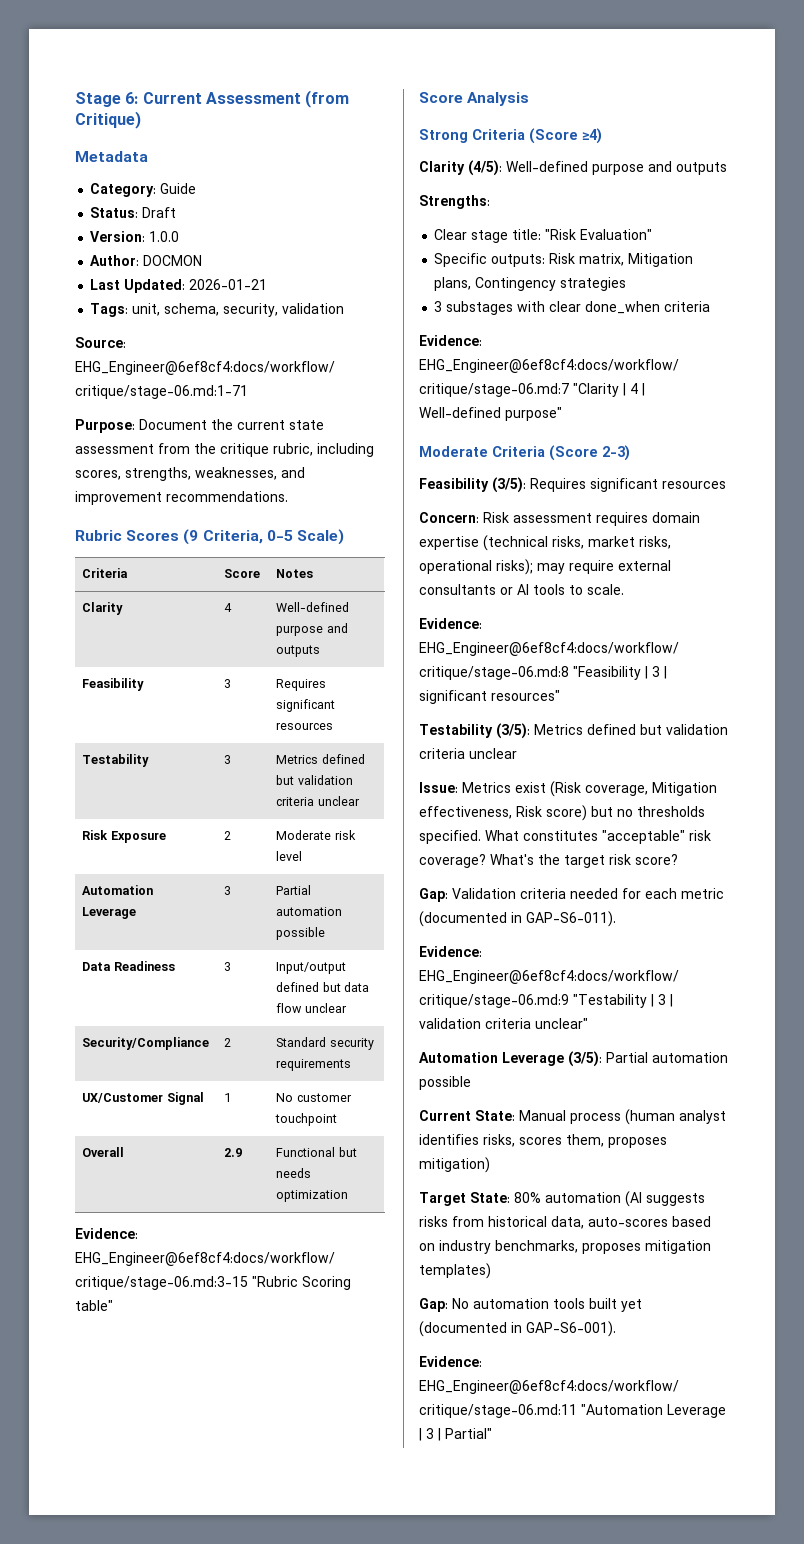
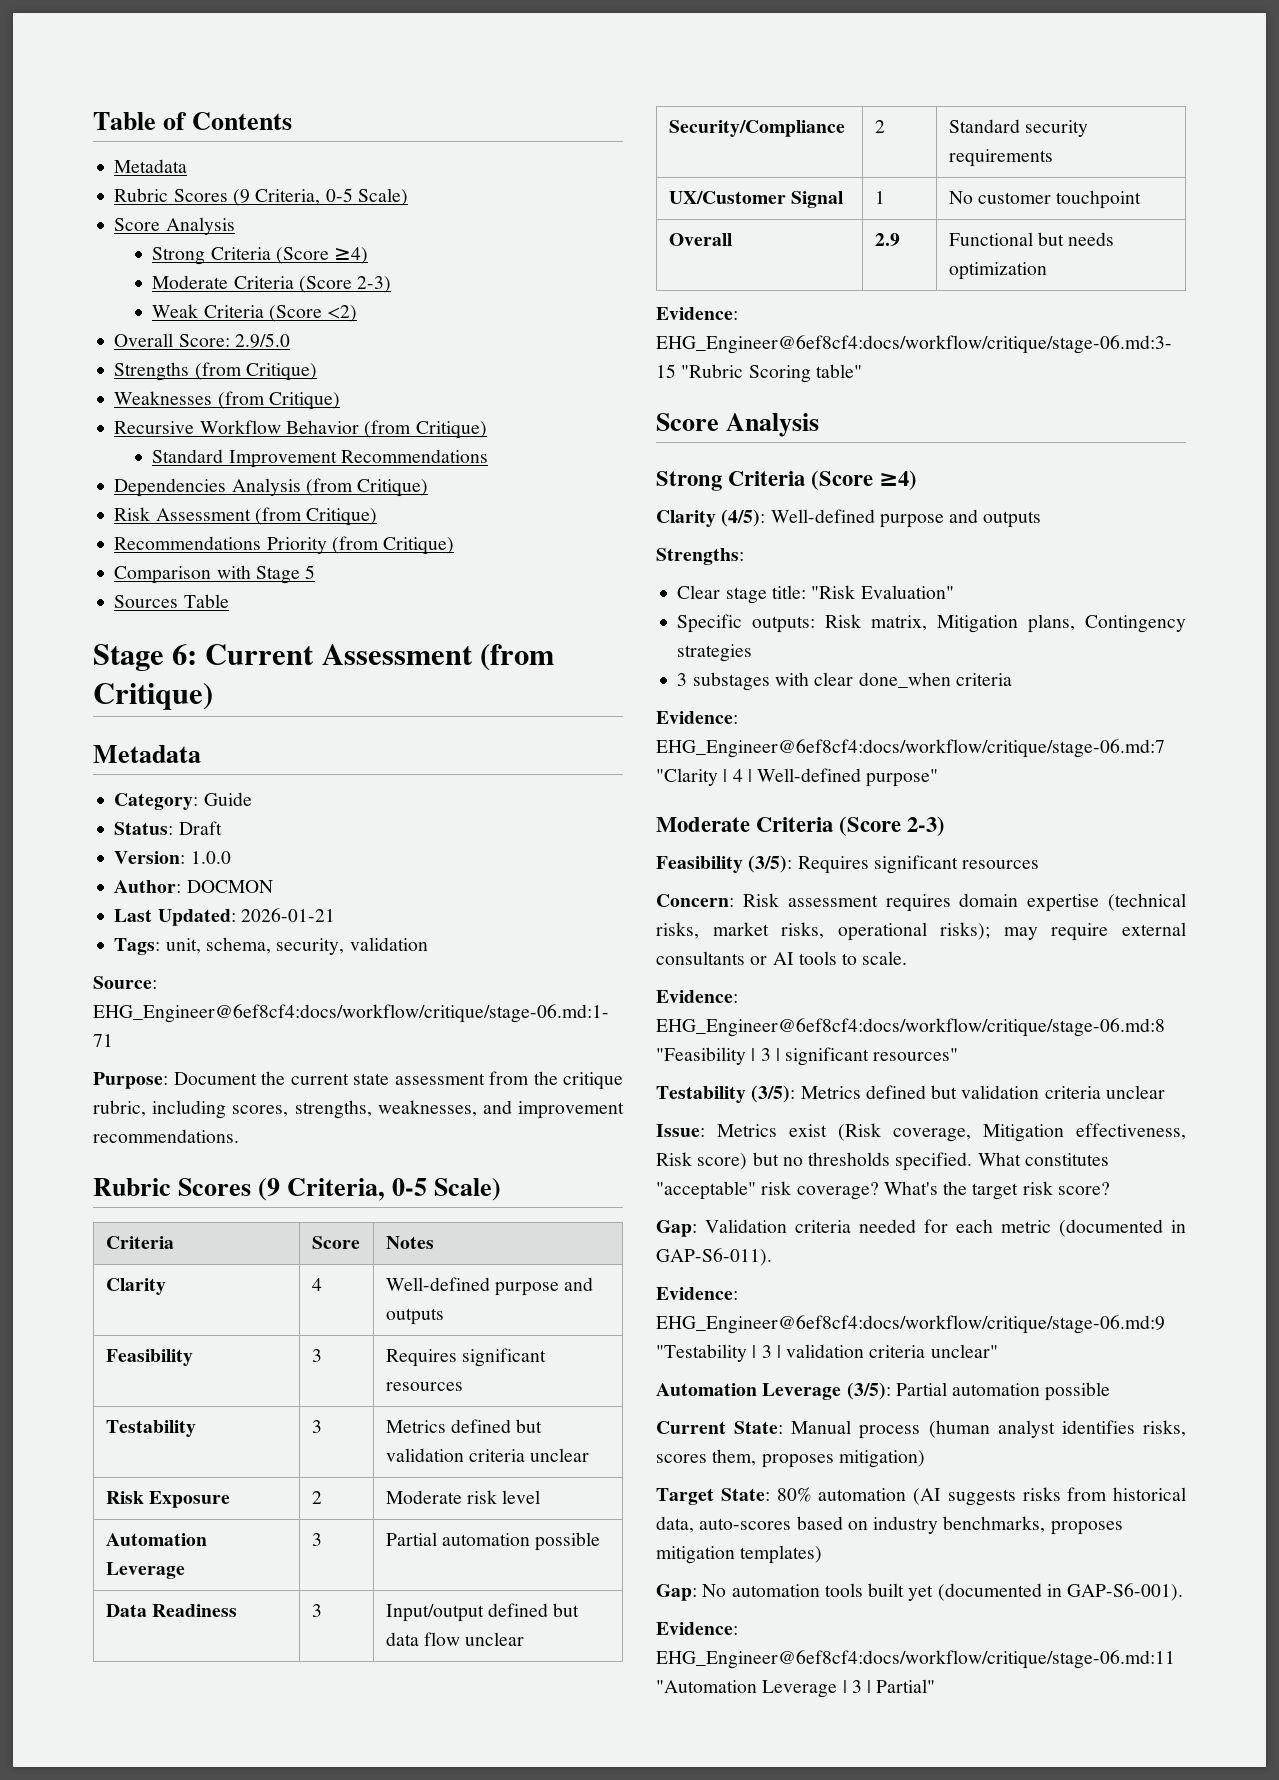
+ Table of Contents
+ Metadata
+ Rubric Scores (9 Criteria, 0-5 Scale)
+ Score Analysis
+ Strong Criteria (Score ≥4)
+ Moderate Criteria (Score 2-3)
+ Weak Criteria (Score <2)
+ Overall Score: 2.9/5.0
+ Strengths (from Critique)
+ Weaknesses (from Critique)
+ Recursive Workflow Behavior (from Critique)
+ Standard Improvement Recommendations
+ Dependencies Analysis (from Critique)
+ Risk Assessment (from Critique)
+ Recommendations Priority (from Critique)
+ Comparison with Stage 5
+ Sources Table

